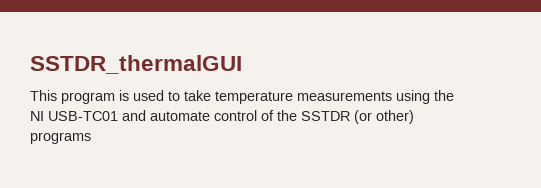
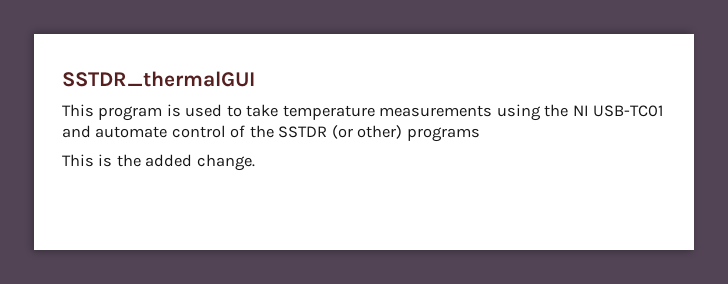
+ This is the added change.

